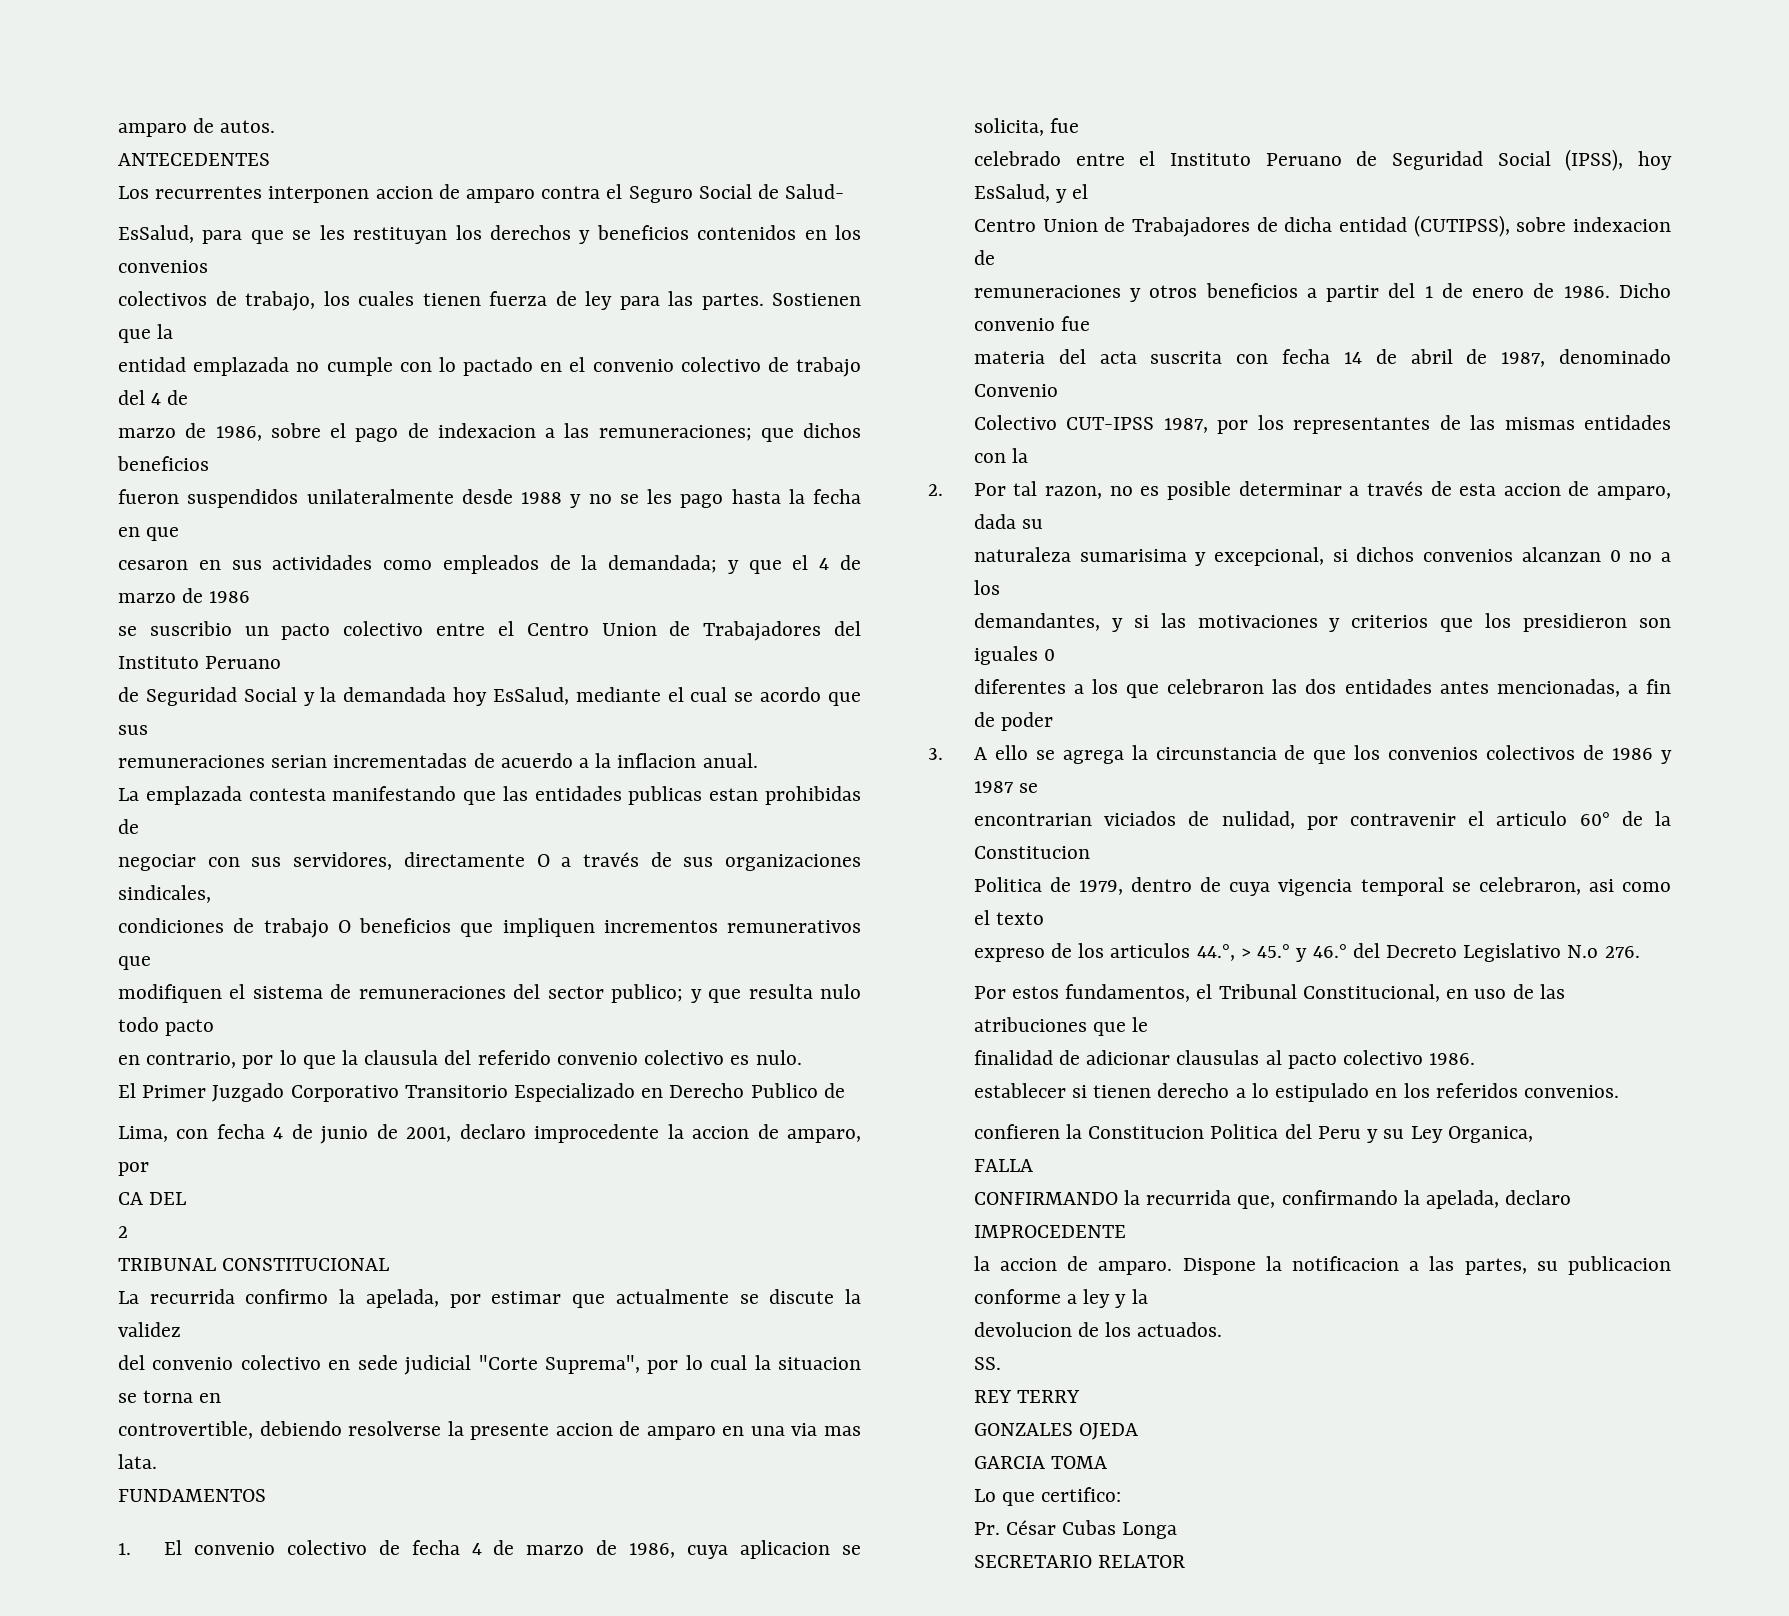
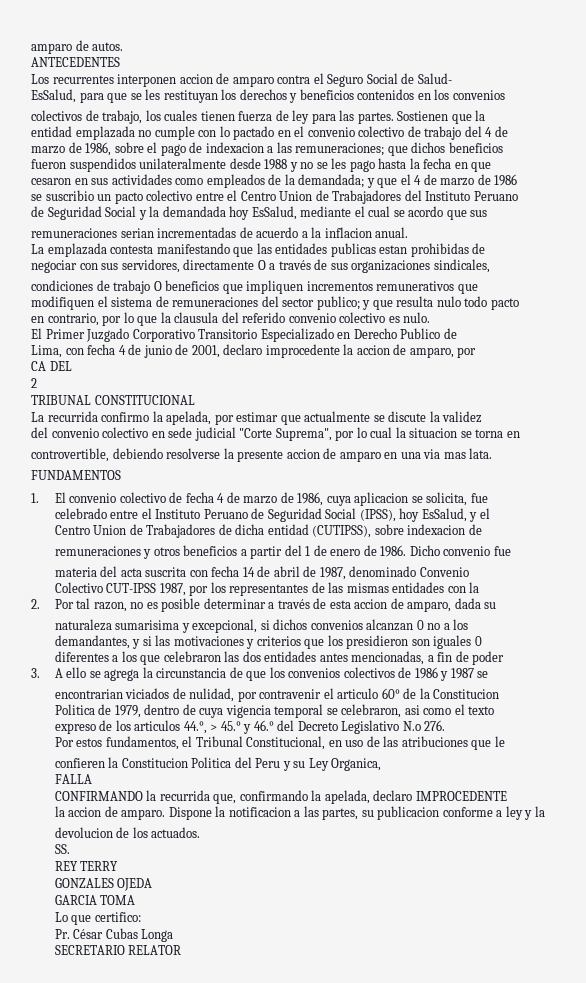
- finalidad de adicionar clausulas al pacto colectivo 1986.
- establecer si tienen derecho a lo estipulado en los referidos convenios.

